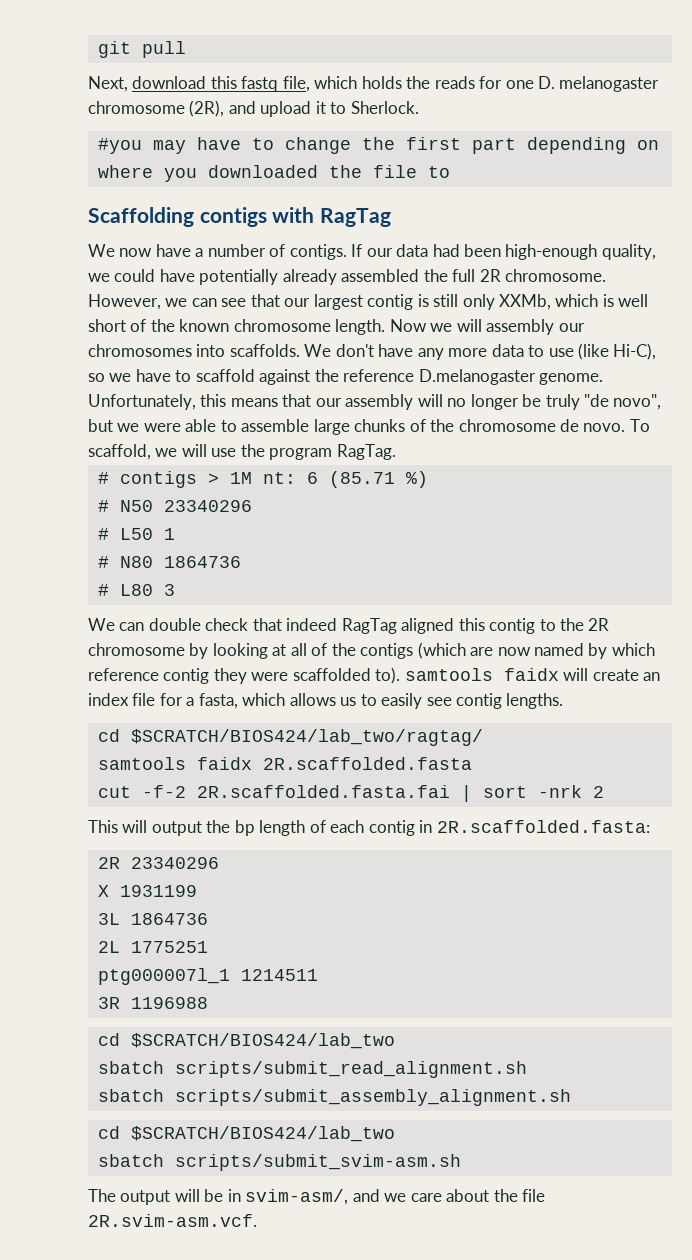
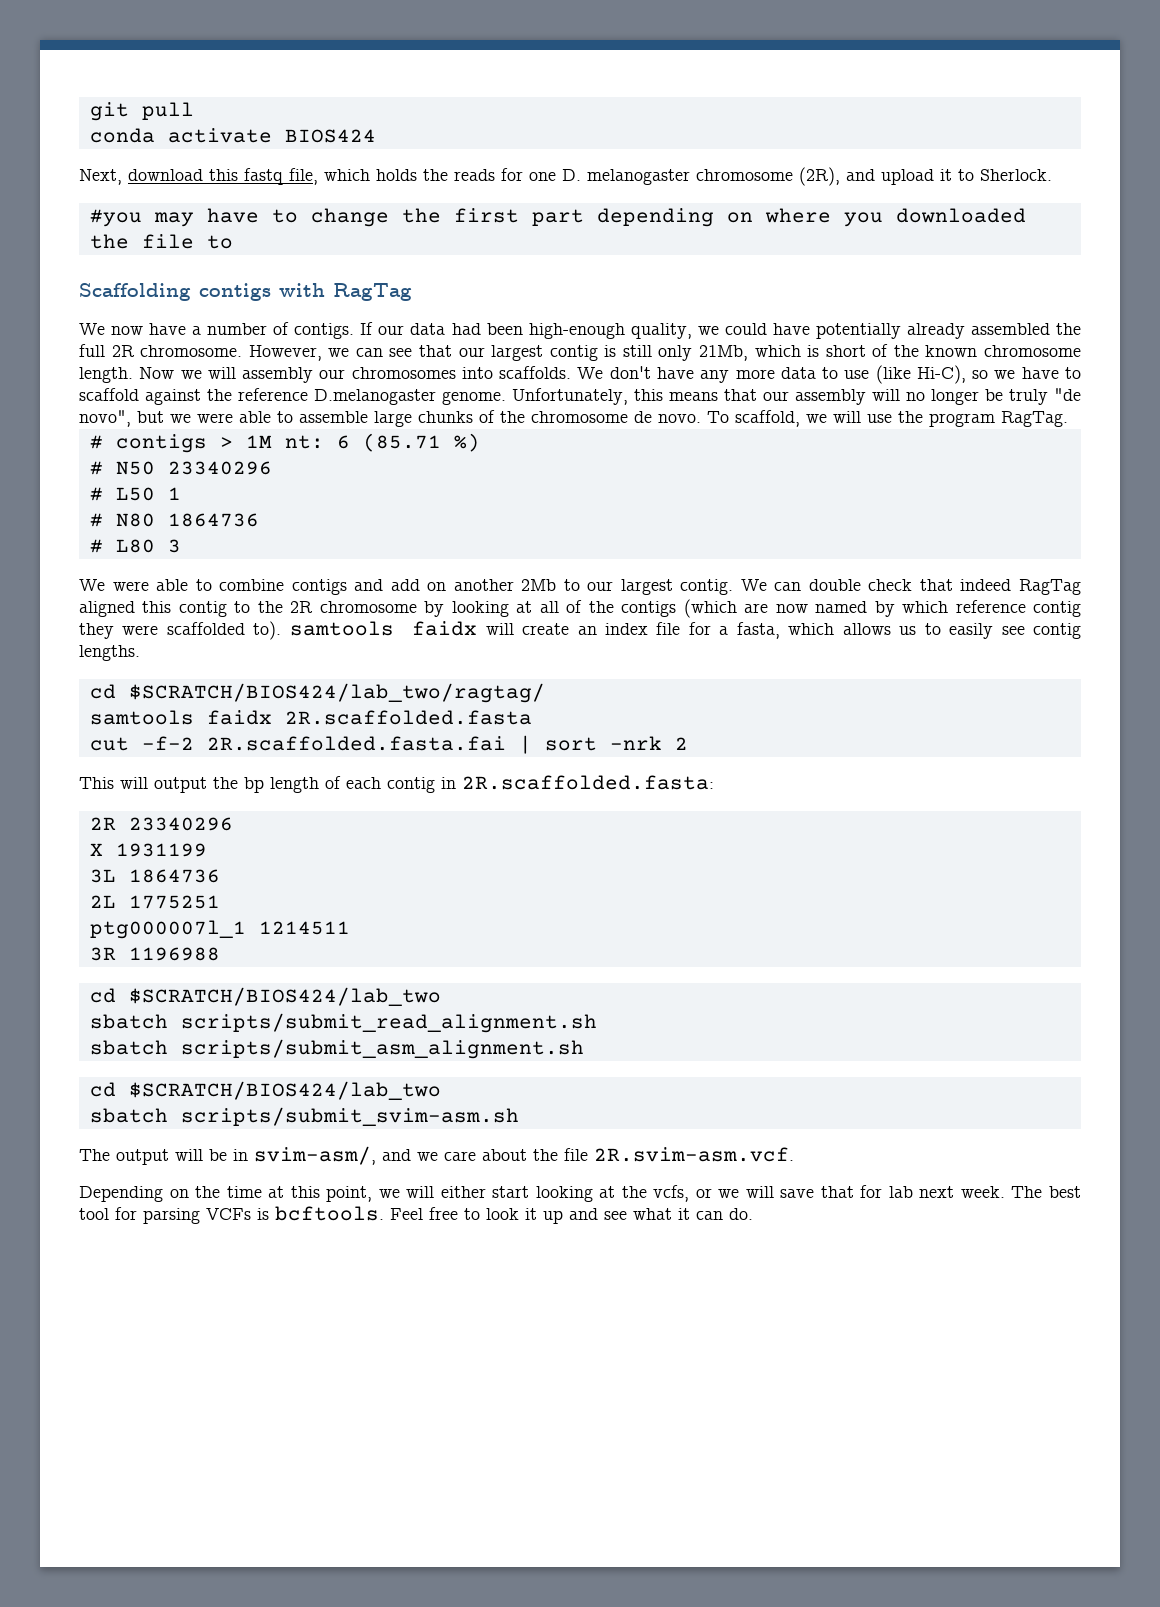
+ conda activate BIOS424
- However, we can see that our largest contig is still only XXMb, which is well short of the known chromosome length.
+ However, we can see that our largest contig is still only 21Mb, which is short of the known chromosome length.
- We can double check that indeed RagTag aligned this contig to the 2R chromosome by looking at all of the contigs (which are now named by which reference contig they were scaffolded to). samtools faidx will create an index file for a fasta, which allows us to easily see contig lengths.
+ We were able to combine contigs and add on another 2Mb to our largest contig. We can double check that indeed RagTag aligned this contig to the 2R chromosome by looking at all of the contigs (which are now named by which reference contig they were scaffolded to). samtools faidx will create an index file for a fasta, which allows us to easily see contig lengths.
- sbatch scripts/submit_assembly_alignment.sh
+ sbatch scripts/submit_asm_alignment.sh
+ Depending on the time at this point, we will either start looking at the vcfs, or we will save that for lab next week. The best tool for parsing VCFs is bcftools. Feel free to look it up and see what it can do.

